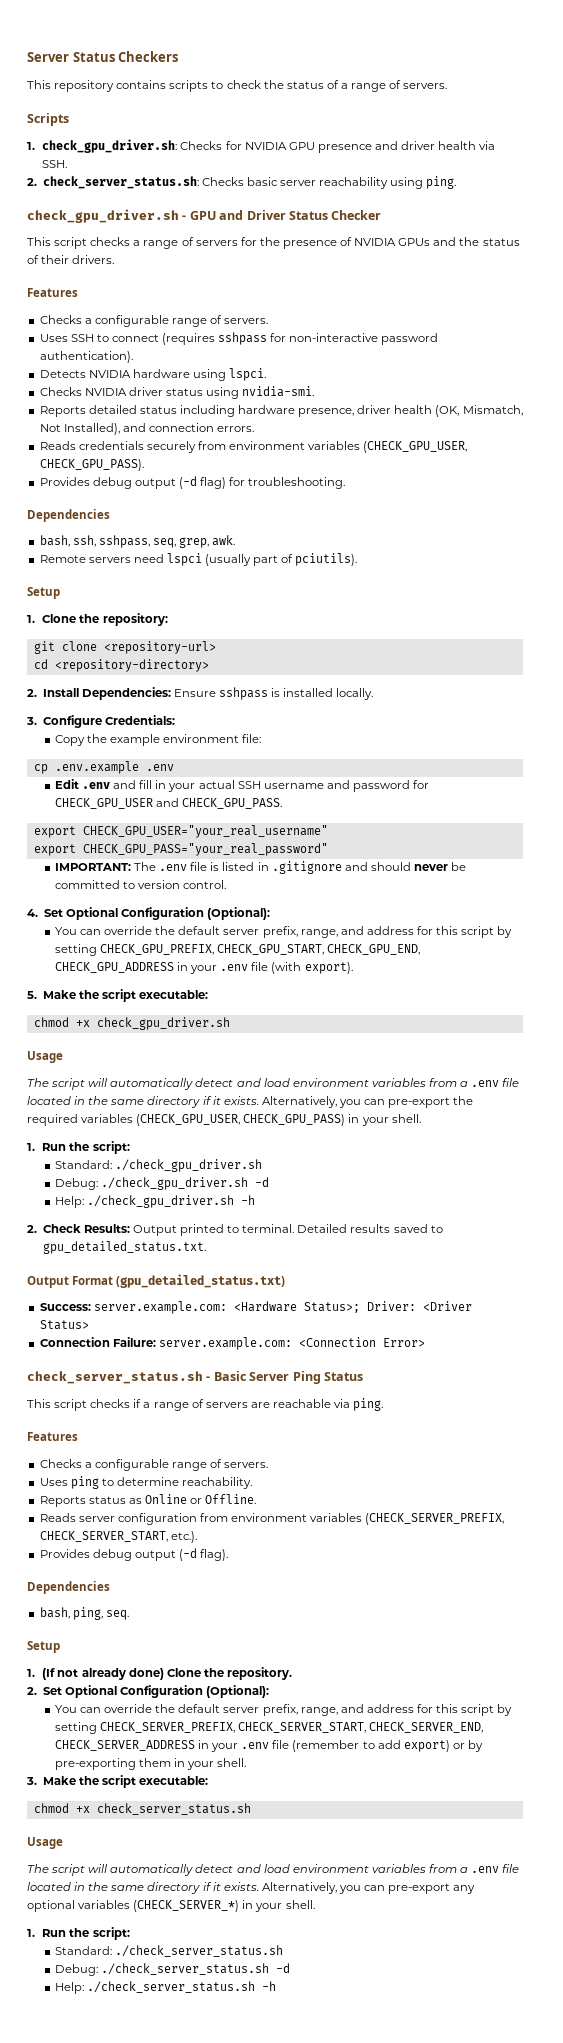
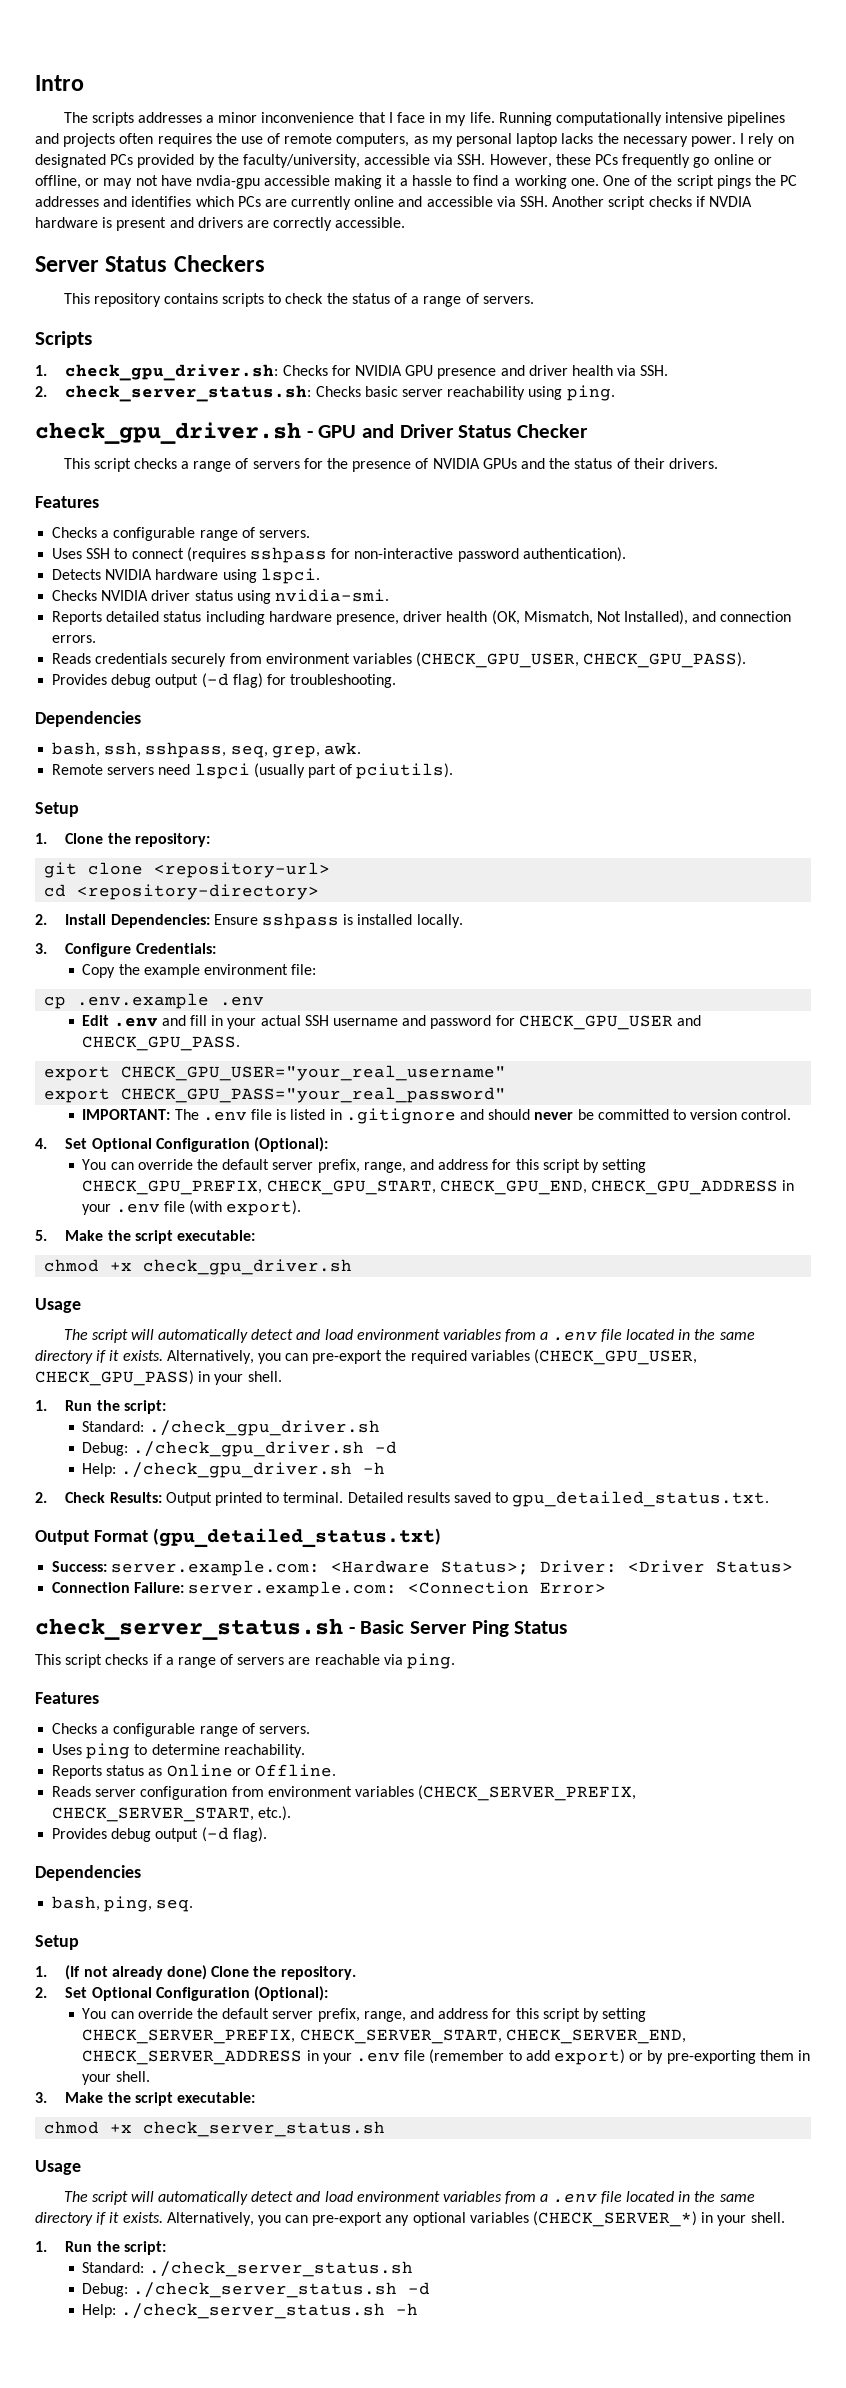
+ Intro
+ The scripts addresses a minor inconvenience that I face in my life. Running computationally intensive pipelines and projects often requires the use of remote computers, as my personal laptop lacks the necessary power. I rely on designated PCs provided by the faculty/university, accessible via SSH. However, these PCs frequently go online or offline, or may not have nvdia-gpu accessible making it a hassle to find a working one. One of the script pings the PC addresses and identifies which PCs are currently online and accessible via SSH. Another script checks if NVDIA hardware is present and drivers are correctly accessible.

